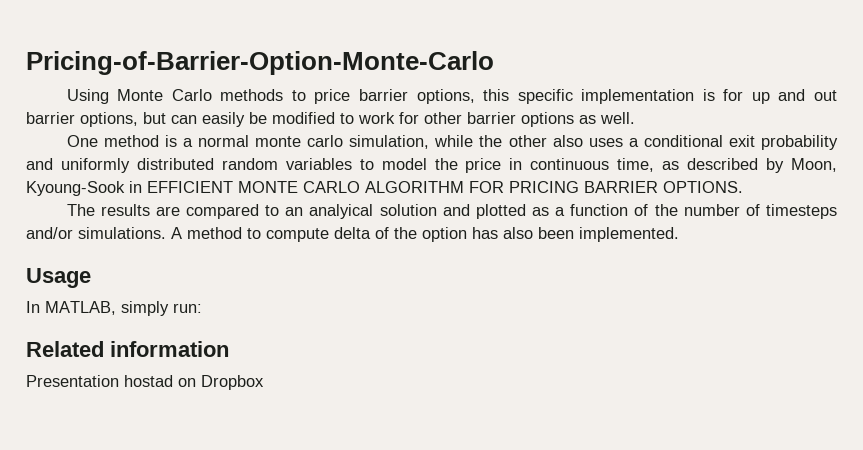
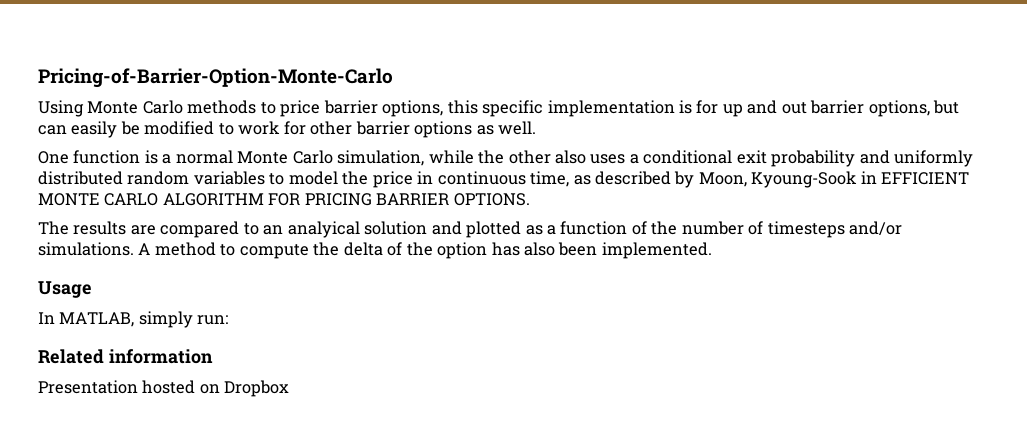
- One method is a normal monte carlo simulation, while the other also uses a conditional exit probability and uniformly distributed random variables to model the price in continuous time, as described by Moon, Kyoung-Sook in EFFICIENT MONTE CARLO ALGORITHM FOR PRICING BARRIER OPTIONS.
+ One function is a normal Monte Carlo simulation, while the other also uses a conditional exit probability and uniformly distributed random variables to model the price in continuous time, as described by Moon, Kyoung-Sook in EFFICIENT MONTE CARLO ALGORITHM FOR PRICING BARRIER OPTIONS.
- A method to compute delta of the option has also been implemented.
+ A method to compute the delta of the option has also been implemented.
- Presentation hostad on Dropbox
+ Presentation hosted on Dropbox

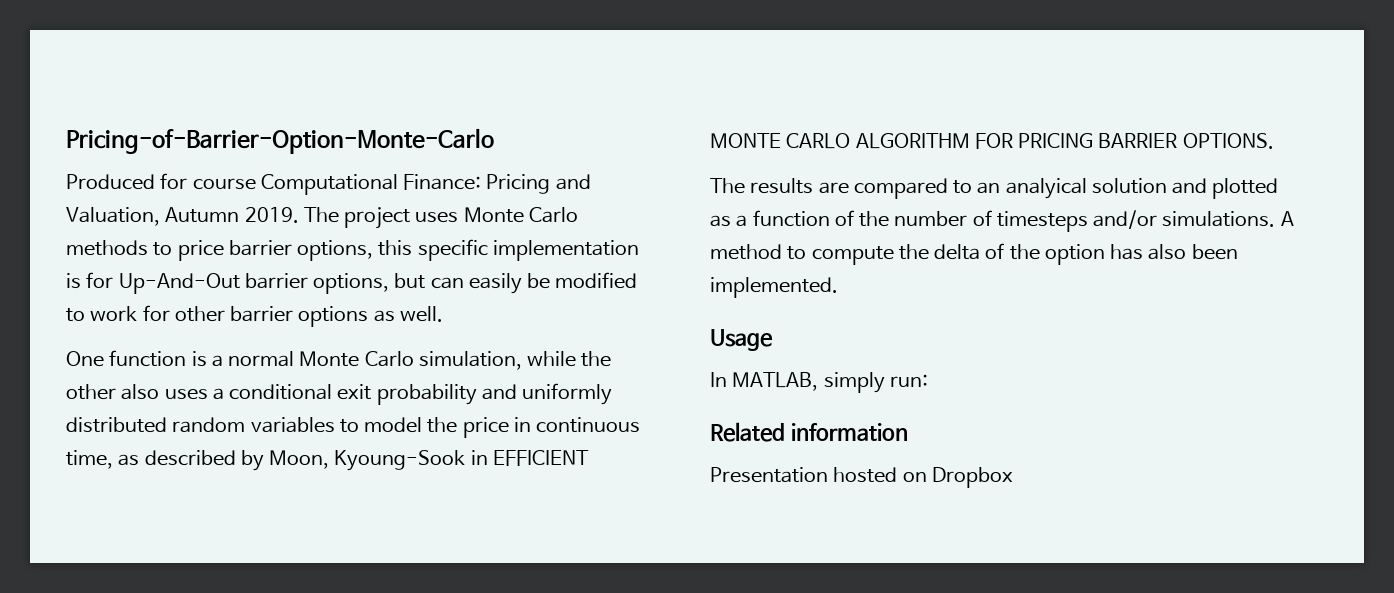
- Using Monte Carlo methods to price barrier options, this specific implementation is for up and out barrier options, but can easily be modified to work for other barrier options as well.
+ Produced for course Computational Finance: Pricing and Valuation, Autumn 2019. The project uses Monte Carlo methods to price barrier options, this specific implementation is for Up-And-Out barrier options, but can easily be modified to work for other barrier options as well.

